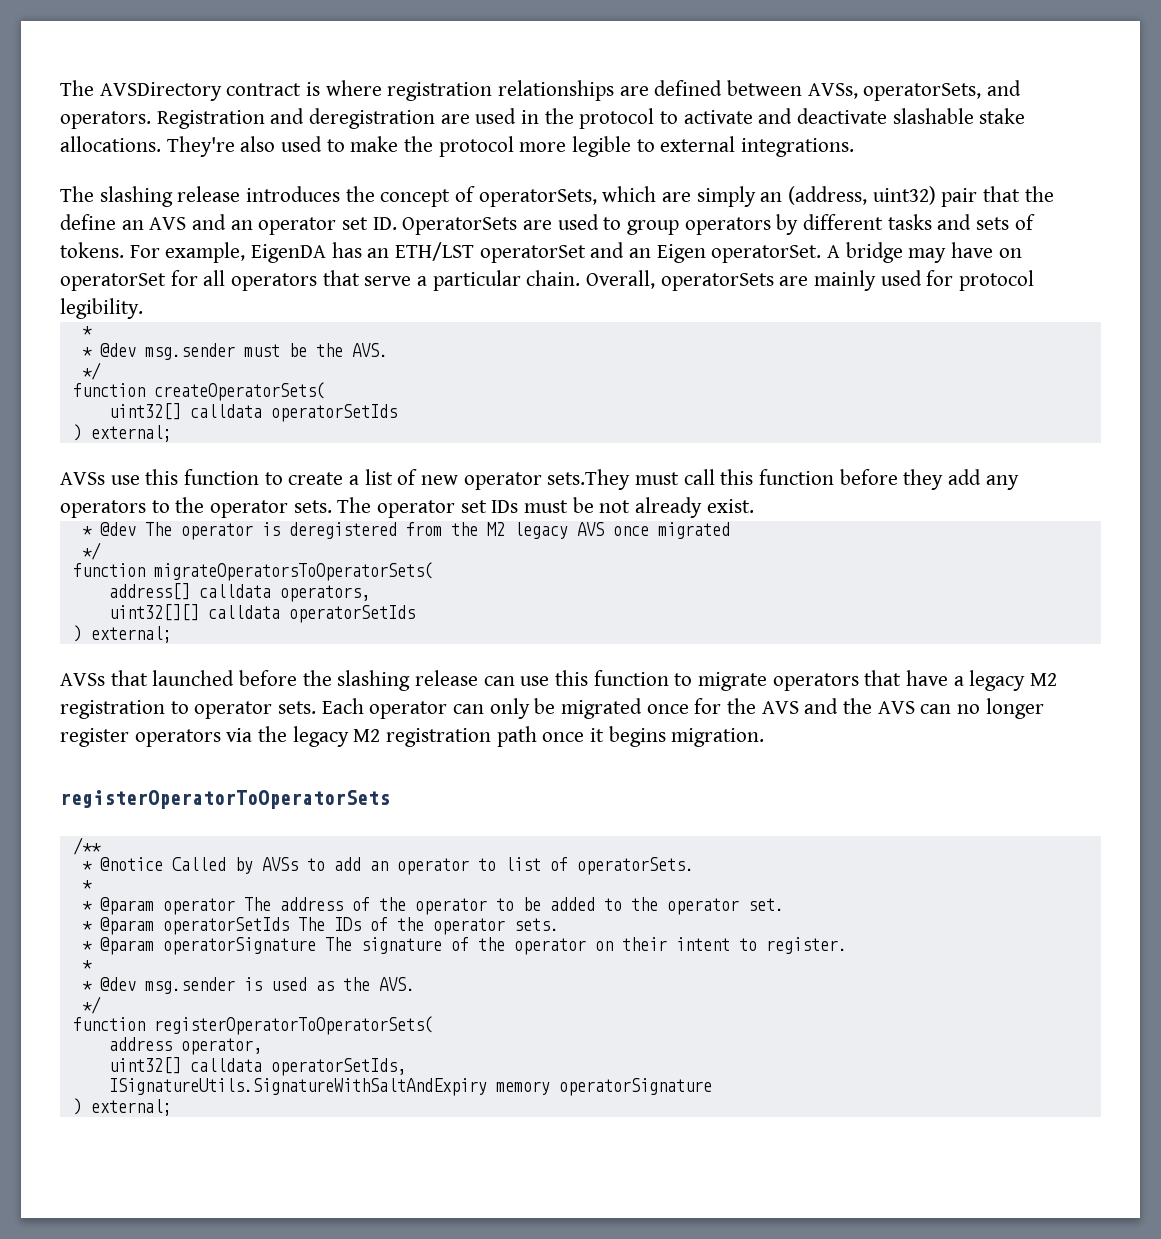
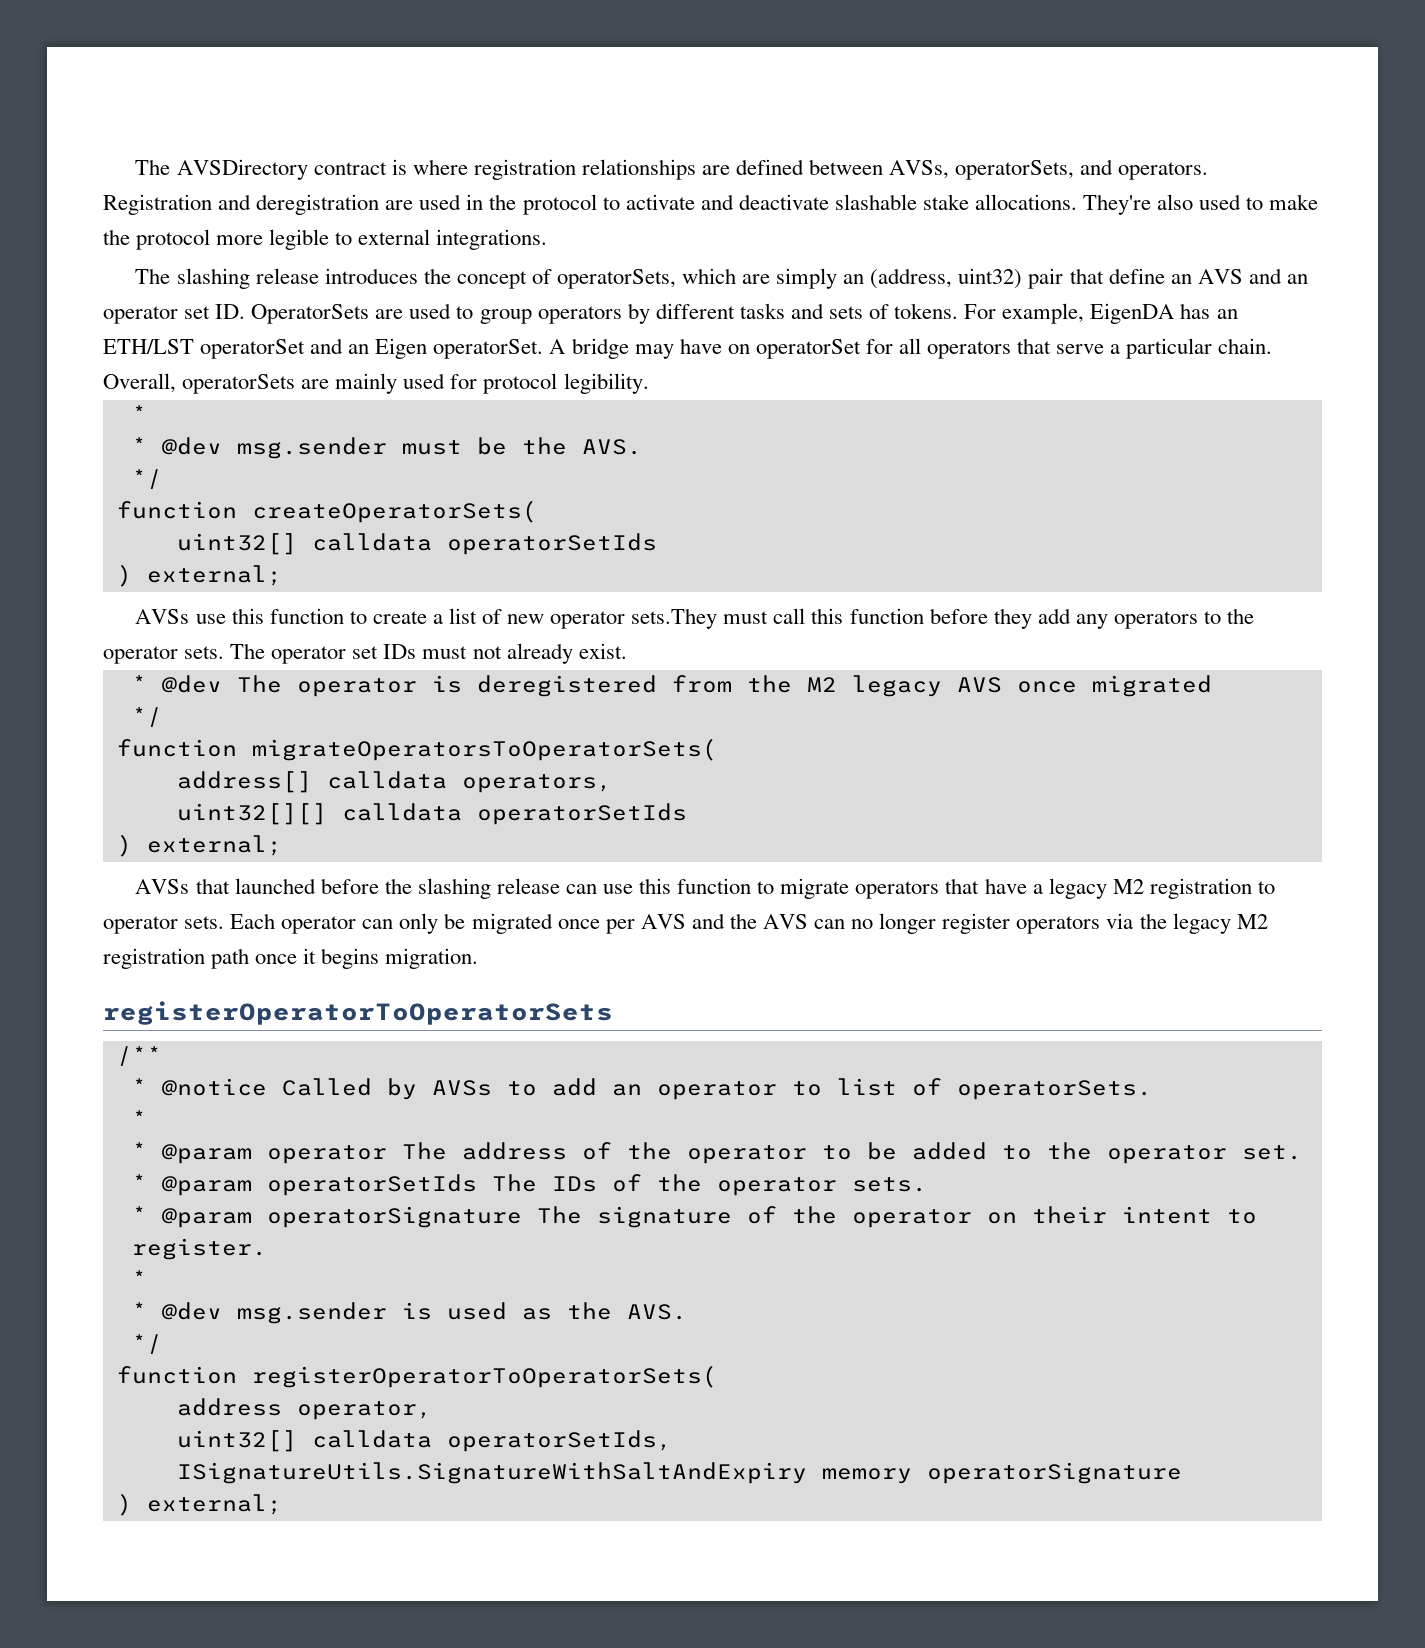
- The slashing release introduces the concept of operatorSets, which are simply an (address, uint32) pair that the define an AVS and an operator set ID. OperatorSets are used to group operators by different tasks and sets of tokens.
+ The slashing release introduces the concept of operatorSets, which are simply an (address, uint32) pair that define an AVS and an operator set ID. OperatorSets are used to group operators by different tasks and sets of tokens.
- The operator set IDs must be not already exist.
+ The operator set IDs must not already exist.
- Each operator can only be migrated once for the AVS and the AVS can no longer register operators via the legacy M2 registration path once it begins migration.
+ Each operator can only be migrated once per AVS and the AVS can no longer register operators via the legacy M2 registration path once it begins migration.

